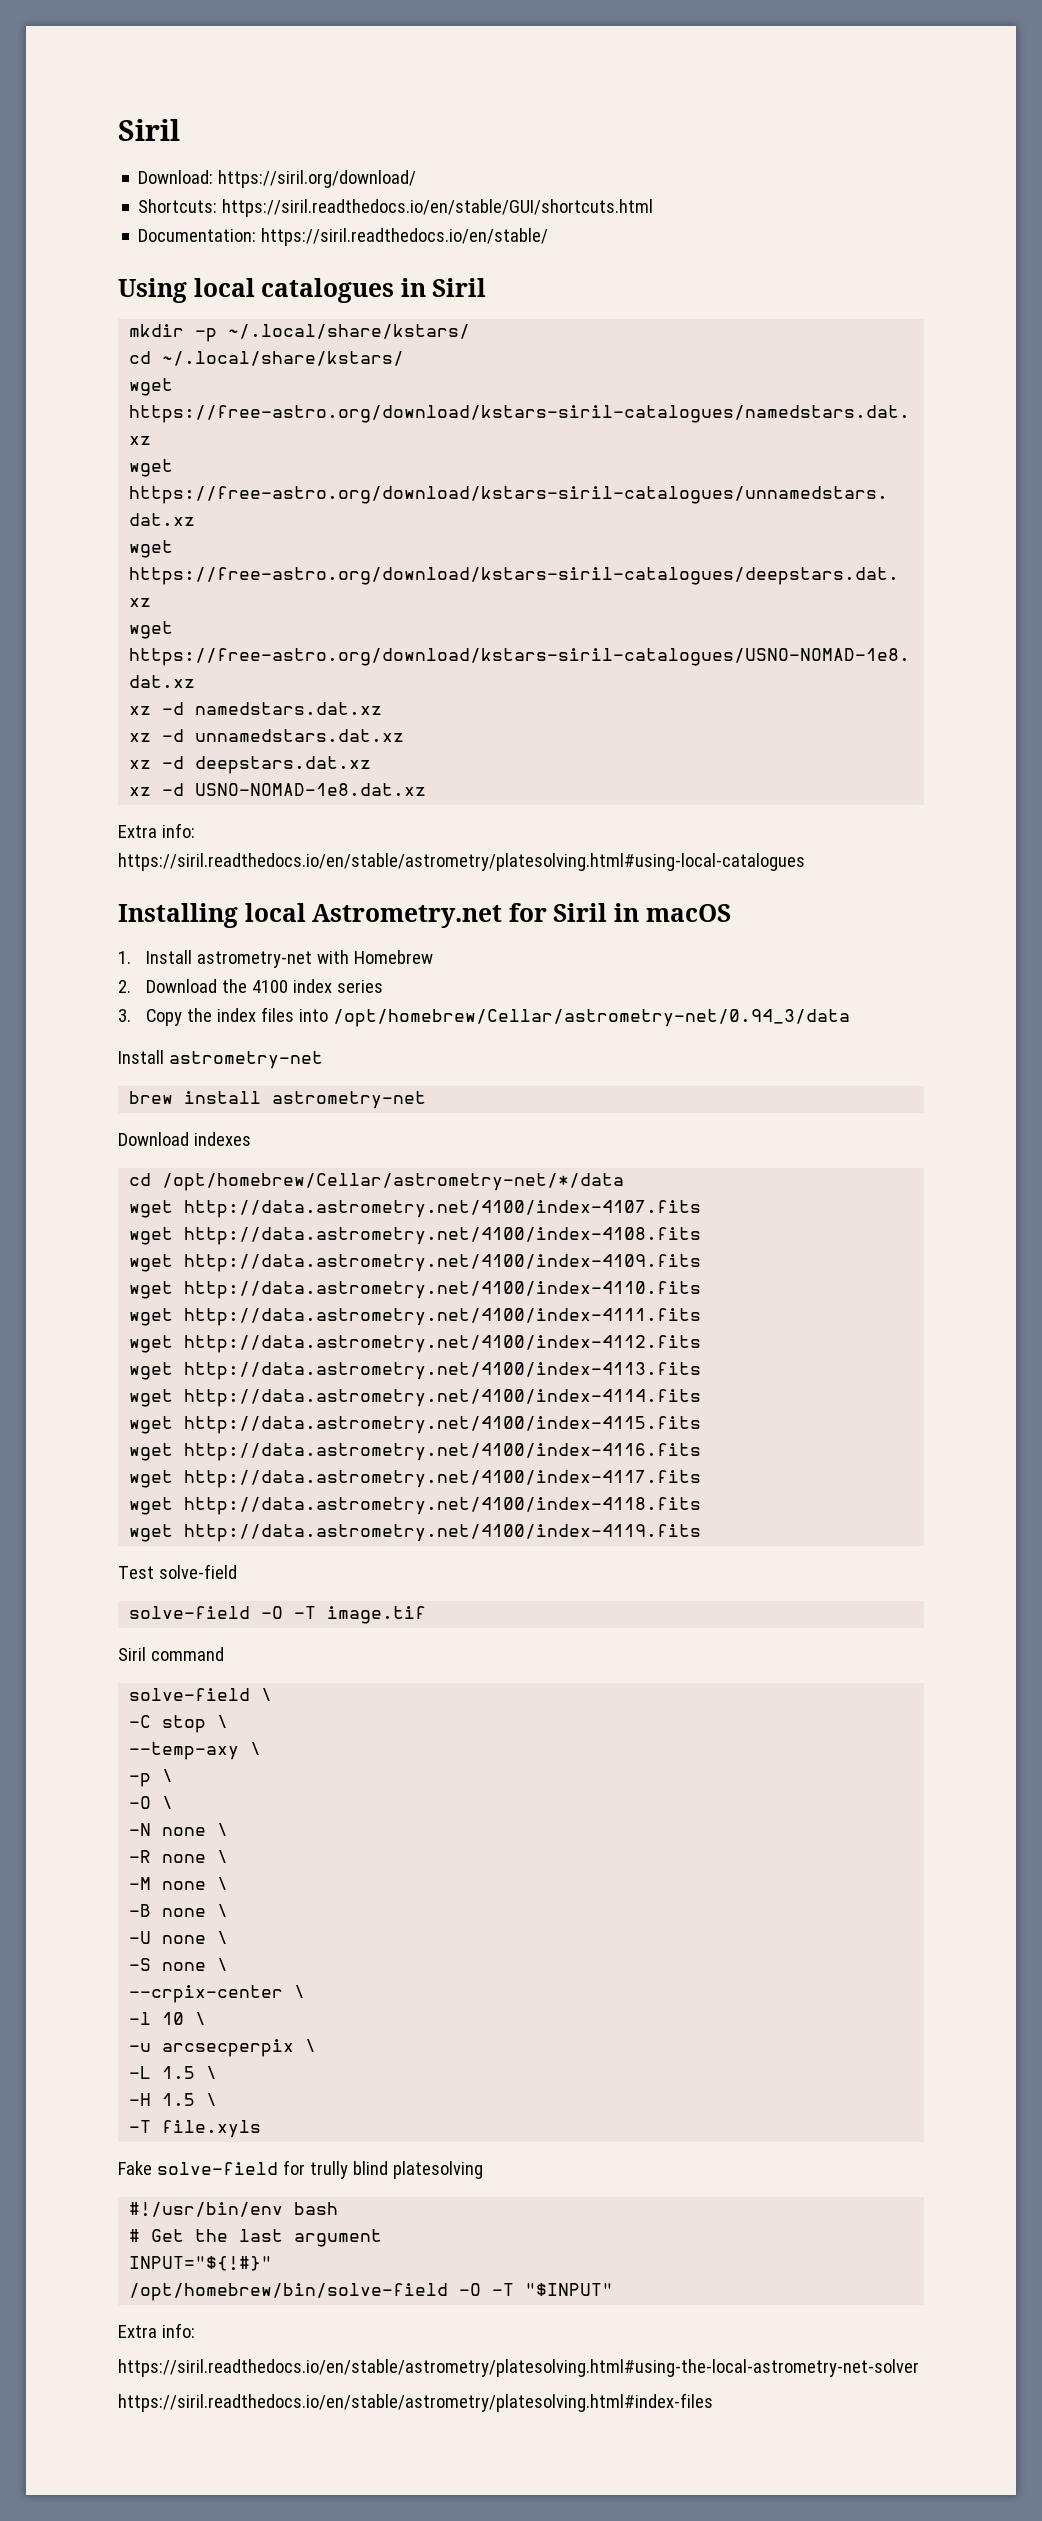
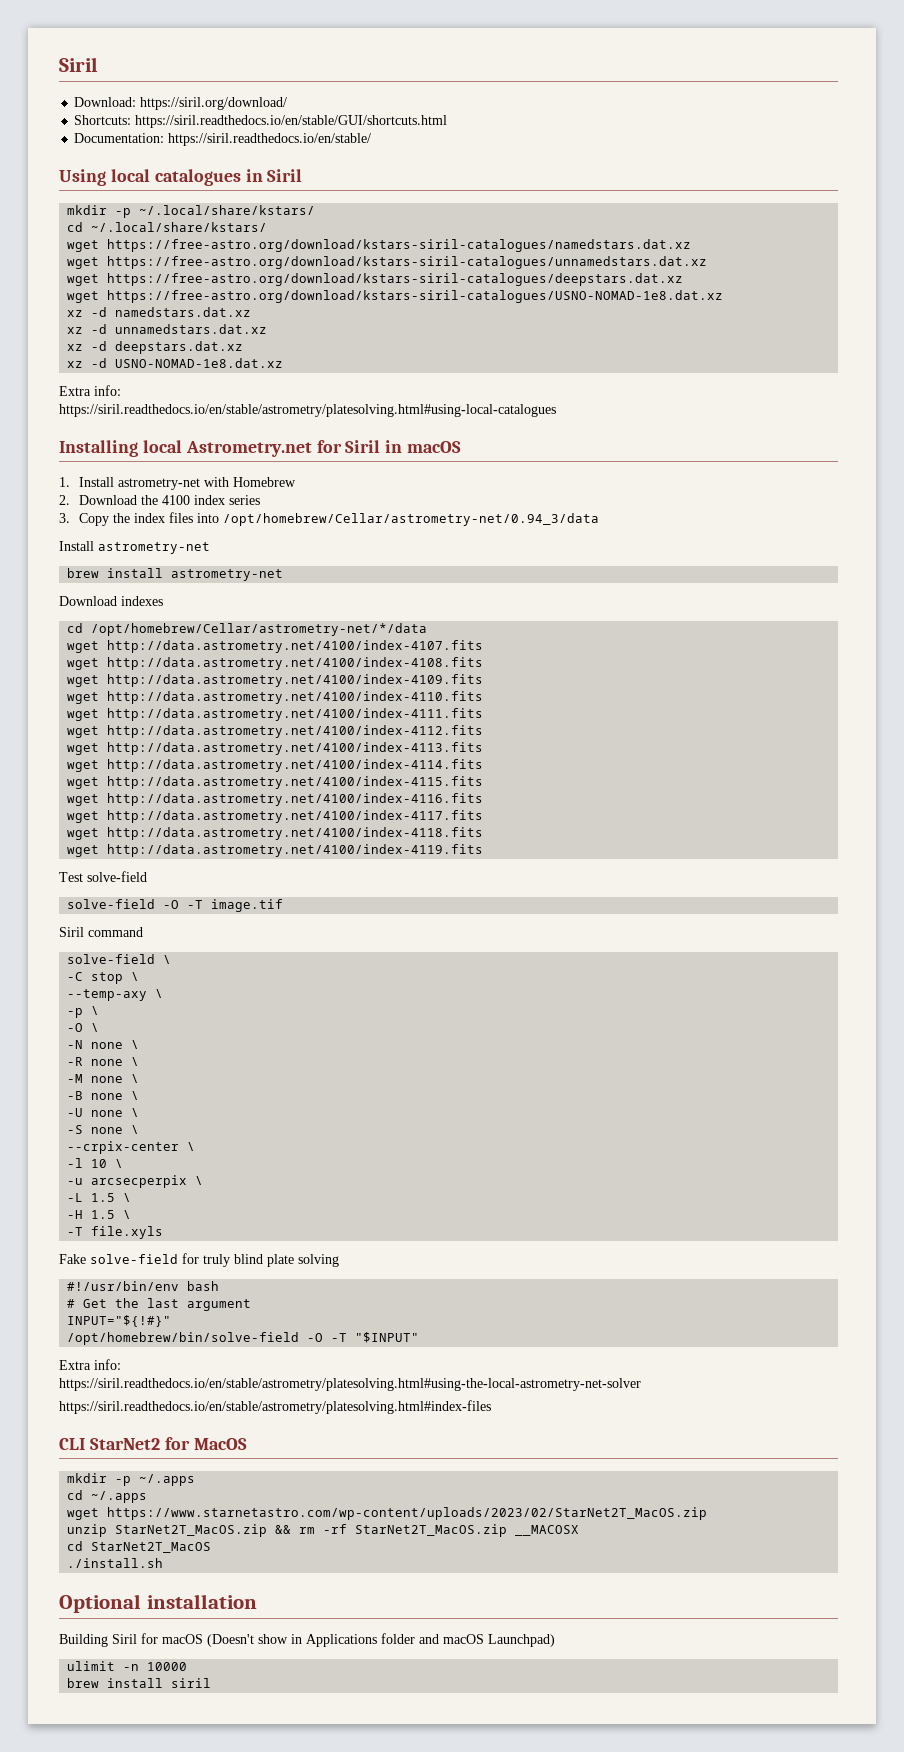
- Fake solve-field for trully blind platesolving
+ Fake solve-field for truly blind plate solving
+ CLI StarNet2 for MacOS
+ mkdir -p ~/.apps
+ cd ~/.apps
+ wget https://www.starnetastro.com/wp-content/uploads/2023/02/StarNet2T_MacOS.zip
+ unzip StarNet2T_MacOS.zip && rm -rf StarNet2T_MacOS.zip __MACOSX
+ cd StarNet2T_MacOS
+ ./install.sh
+ Optional installation
+ Building Siril for macOS (Doesn't show in Applications folder and macOS Launchpad)
+ ulimit -n 10000
+ brew install siril

